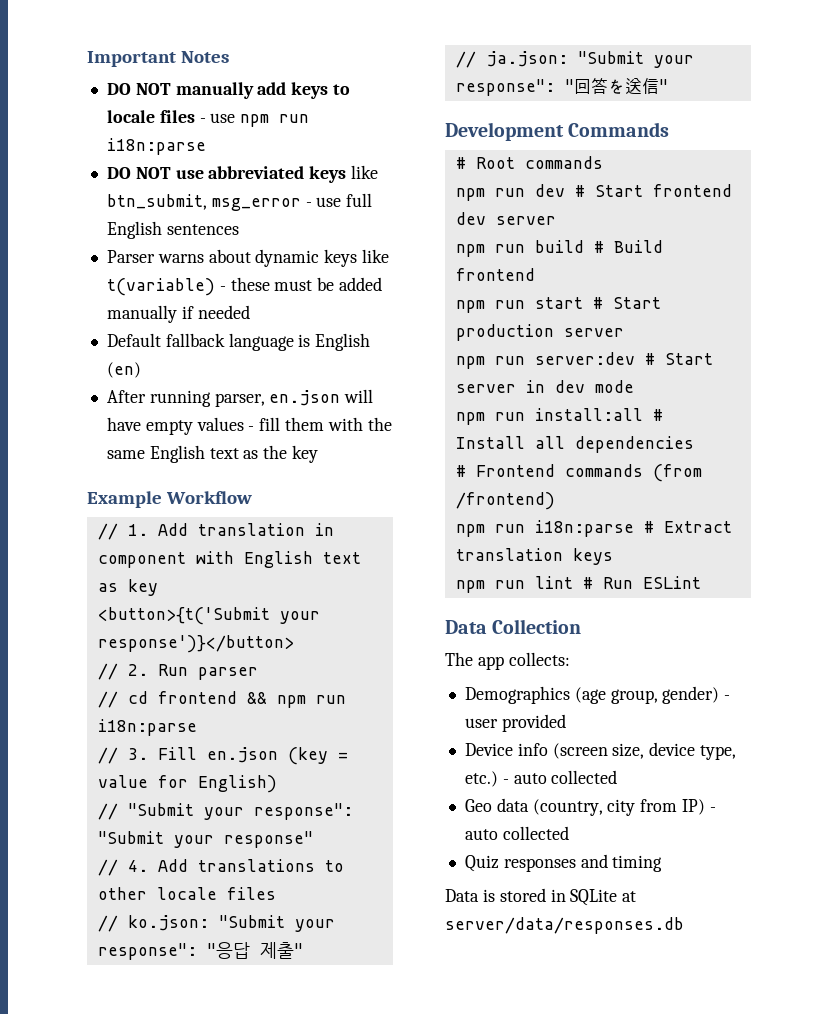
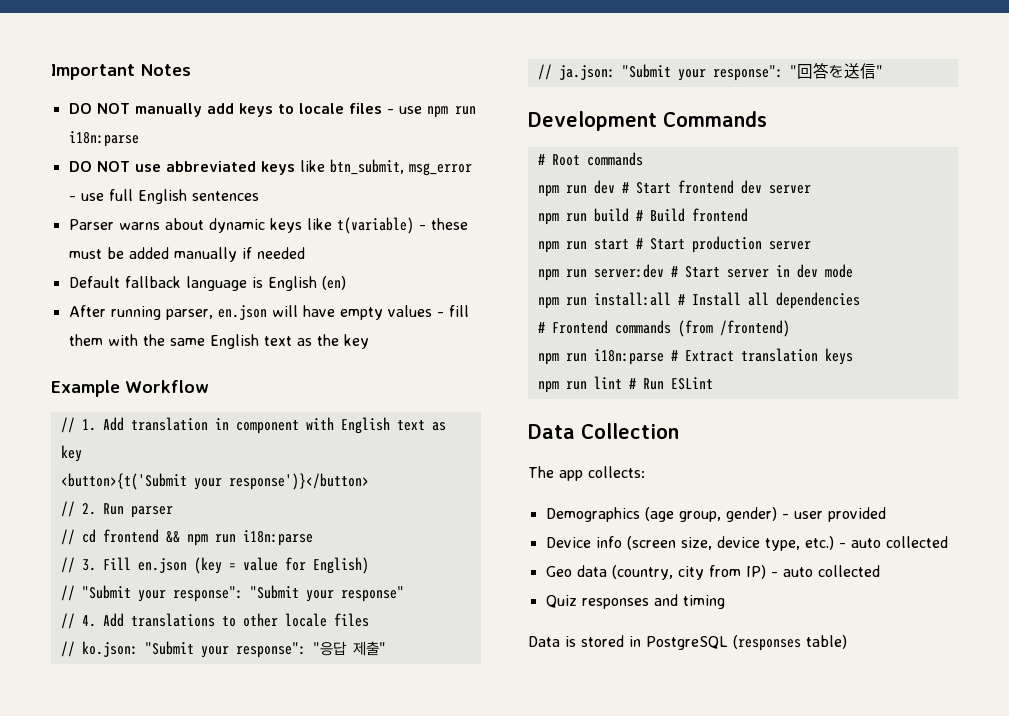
- Data is stored in SQLite at server/data/responses.db
+ Data is stored in PostgreSQL (responses table)

